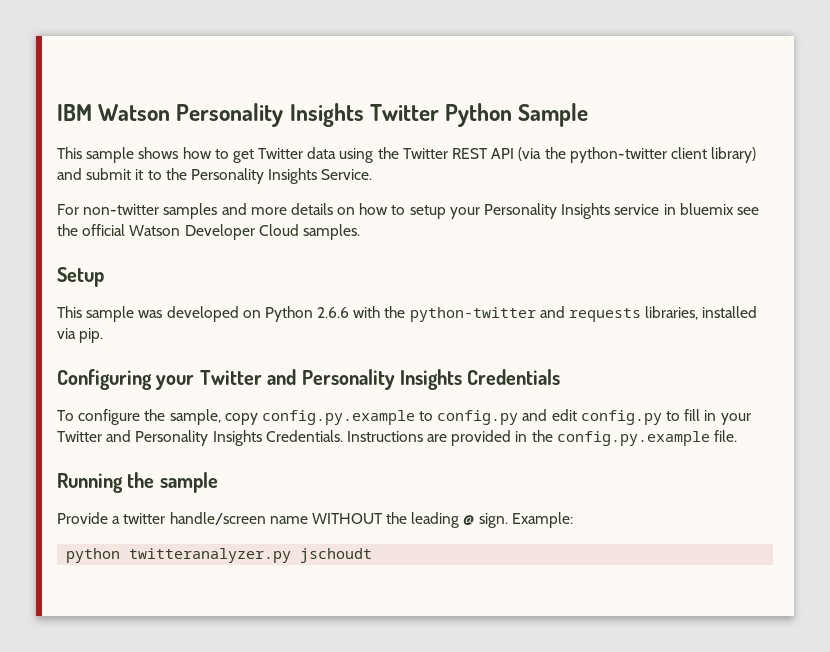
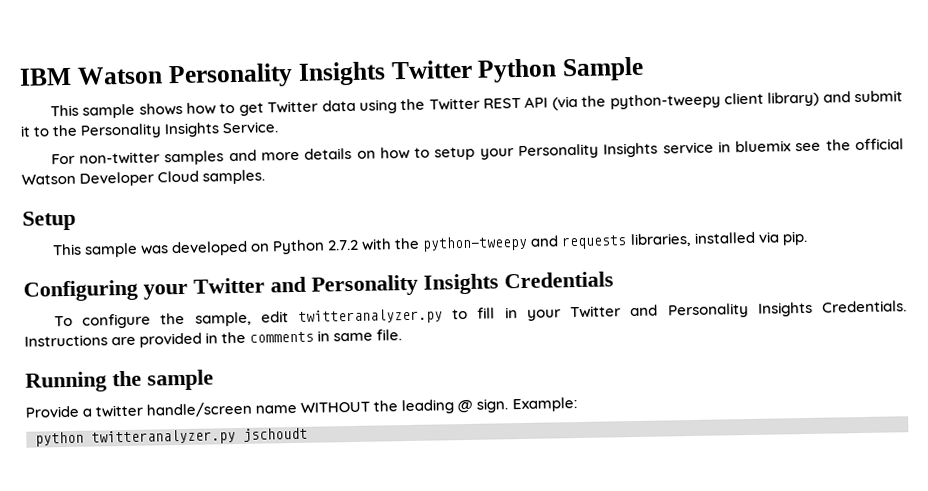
- This sample shows how to get Twitter data using the Twitter REST API (via the python-twitter client library) and submit it to the Personality Insights Service.
+ This sample shows how to get Twitter data using the Twitter REST API (via the python-tweepy client library) and submit it to the Personality Insights Service.
- This sample was developed on Python 2.6.6 with the python-twitter and requests libraries, installed via pip.
+ This sample was developed on Python 2.7.2 with the python-tweepy and requests libraries, installed via pip.
- To configure the sample, copy config.py.example to config.py and edit config.py to fill in your Twitter and Personality Insights Credentials.
+ To configure the sample, edit twitteranalyzer.py to fill in your Twitter and Personality Insights Credentials.
- Instructions are provided in the config.py.example file.
+ Instructions are provided in the comments in same file.

